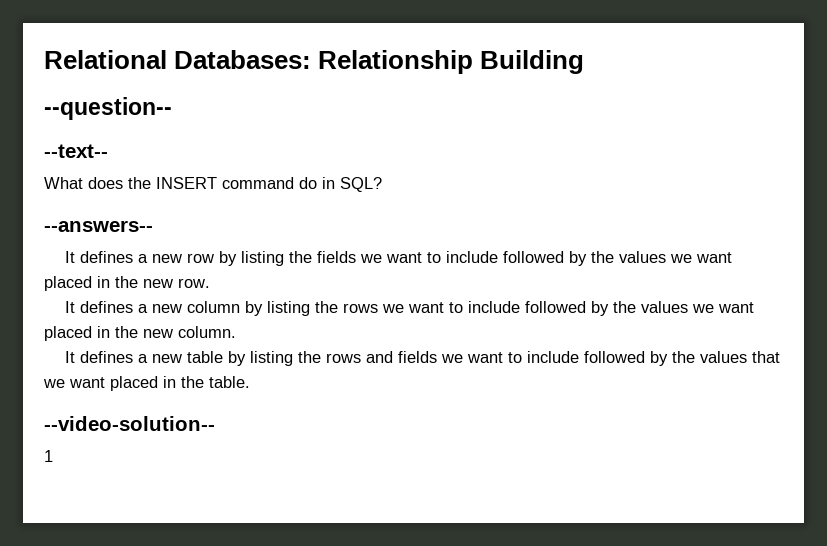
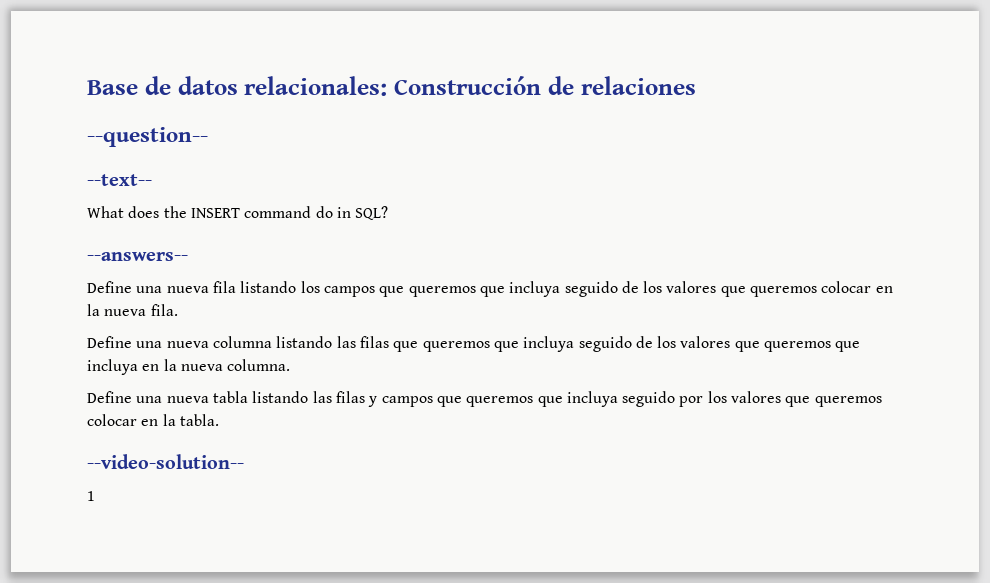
- Relational Databases: Relationship Building
+ Base de datos relacionales: Construcción de relaciones
- It defines a new row by listing the fields we want to include followed by the values we want placed in the new row.
- It defines a new column by listing the rows we want to include followed by the values we want placed in the new column.
- It defines a new table by listing the rows and fields we want to include followed by the values that we want placed in the table.
+ Define una nueva fila listando los campos que queremos que incluya seguido de los valores que queremos colocar en la nueva fila.
+ Define una nueva columna listando las filas que queremos que incluya seguido de los valores que queremos que incluya en la nueva columna.
+ Define una nueva tabla listando las filas y campos que queremos que incluya seguido por los valores que queremos colocar en la tabla.

